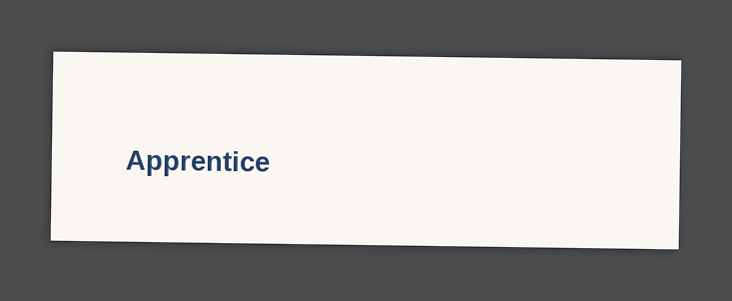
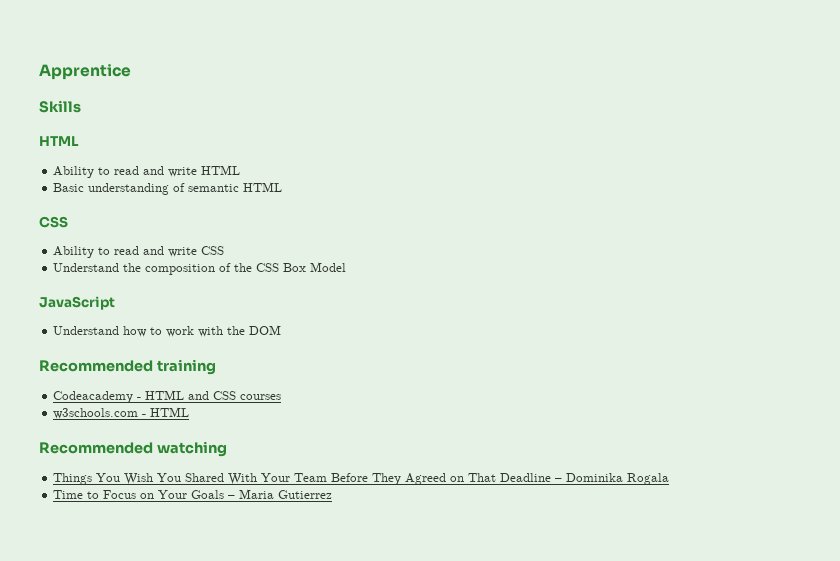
+ Skills
+ HTML
+ Ability to read and write HTML
+ Basic understanding of semantic HTML
+ CSS
+ Ability to read and write CSS
+ Understand the composition of the CSS Box Model
+ JavaScript
+ Understand how to work with the DOM
+ Recommended training
+ Codeacademy - HTML and CSS courses
+ w3schools.com - HTML
+ Recommended watching
+ Things You Wish You Shared With Your Team Before They Agreed on That Deadline – Dominika Rogala
+ Time to Focus on Your Goals – Maria Gutierrez

